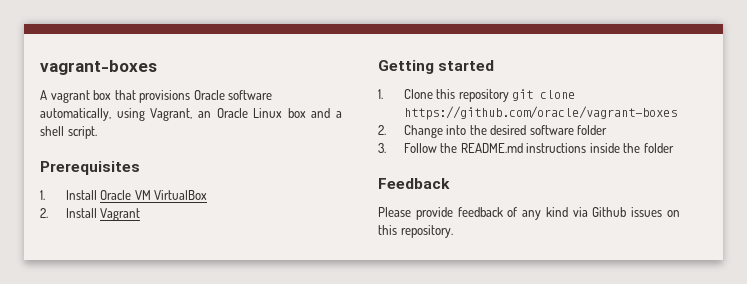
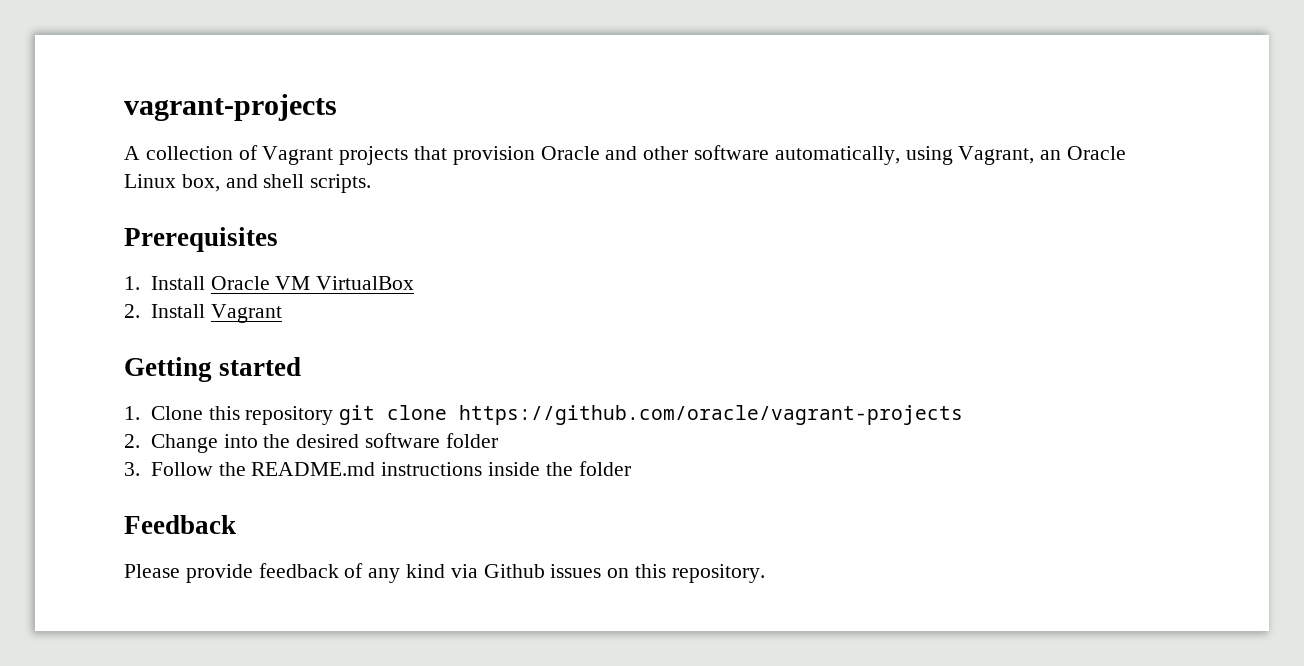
- vagrant-boxes
+ vagrant-projects
- A vagrant box that provisions Oracle software automatically, using Vagrant, an Oracle Linux box and a shell script.
+ A collection of Vagrant projects that provision Oracle and other software automatically, using Vagrant, an Oracle Linux box, and shell scripts.
- 1. Clone this repository git clone https://github.com/oracle/vagrant-boxes
+ 1. Clone this repository git clone https://github.com/oracle/vagrant-projects

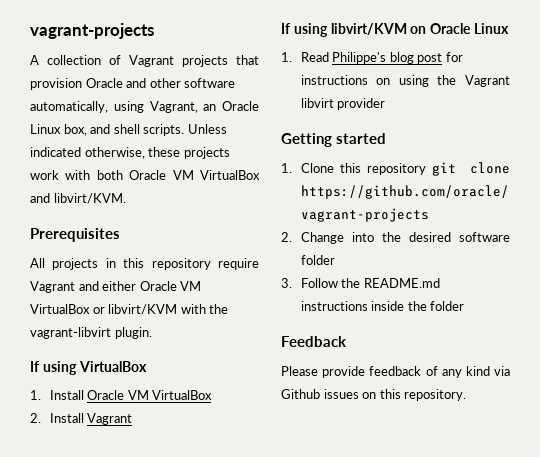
- A collection of Vagrant projects that provision Oracle and other software automatically, using Vagrant, an Oracle Linux box, and shell scripts.
+ A collection of Vagrant projects that provision Oracle and other software automatically, using Vagrant, an Oracle Linux box, and shell scripts. Unless indicated otherwise, these projects work with both Oracle VM VirtualBox and libvirt/KVM.
  Prerequisites
+ All projects in this repository require Vagrant and either Oracle VM VirtualBox or libvirt/KVM with the vagrant-libvirt plugin.
+ If using VirtualBox
+ If using libvirt/KVM on Oracle Linux
+ 1. Read Philippe's blog post for instructions on using the Vagrant libvirt provider

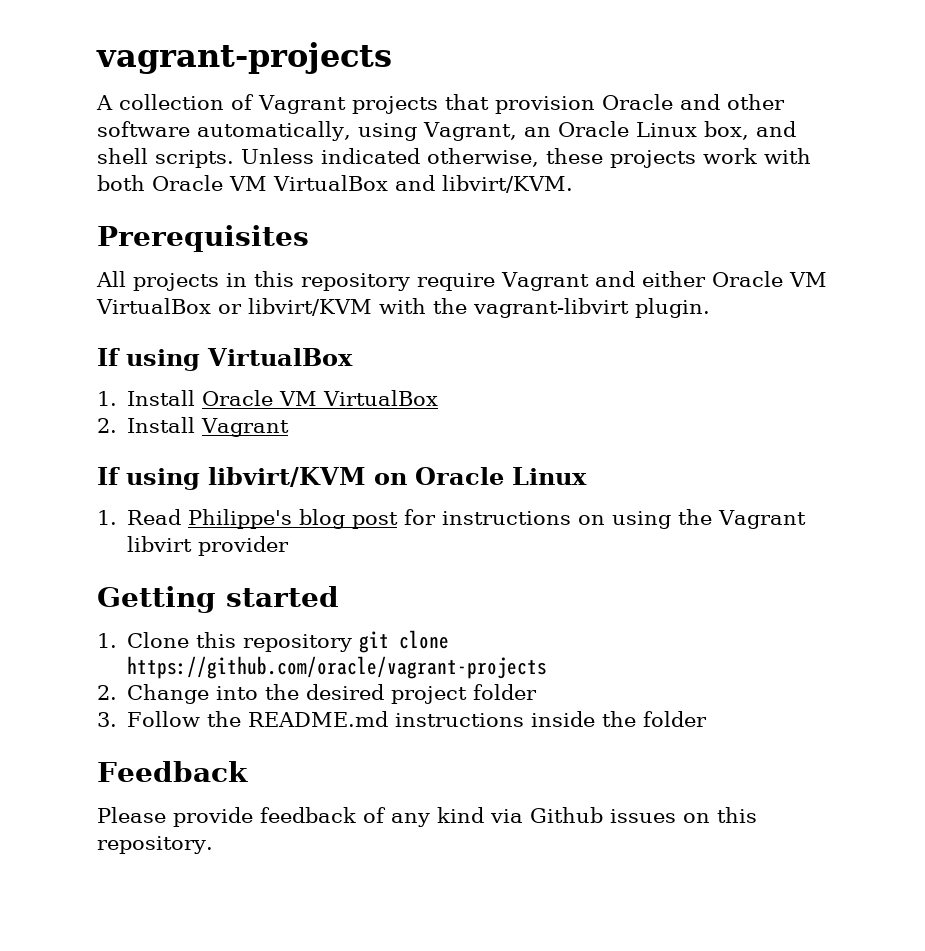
- 2. Change into the desired software folder
+ 2. Change into the desired project folder

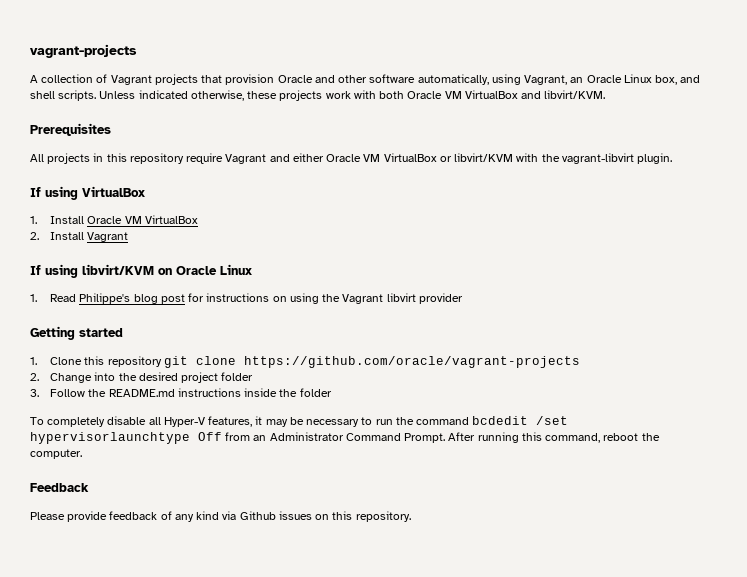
+ To completely disable all Hyper-V features, it may be necessary to run the command bcdedit /set hypervisorlaunchtype Off from an Administrator Command Prompt. After running this command, reboot the computer.

